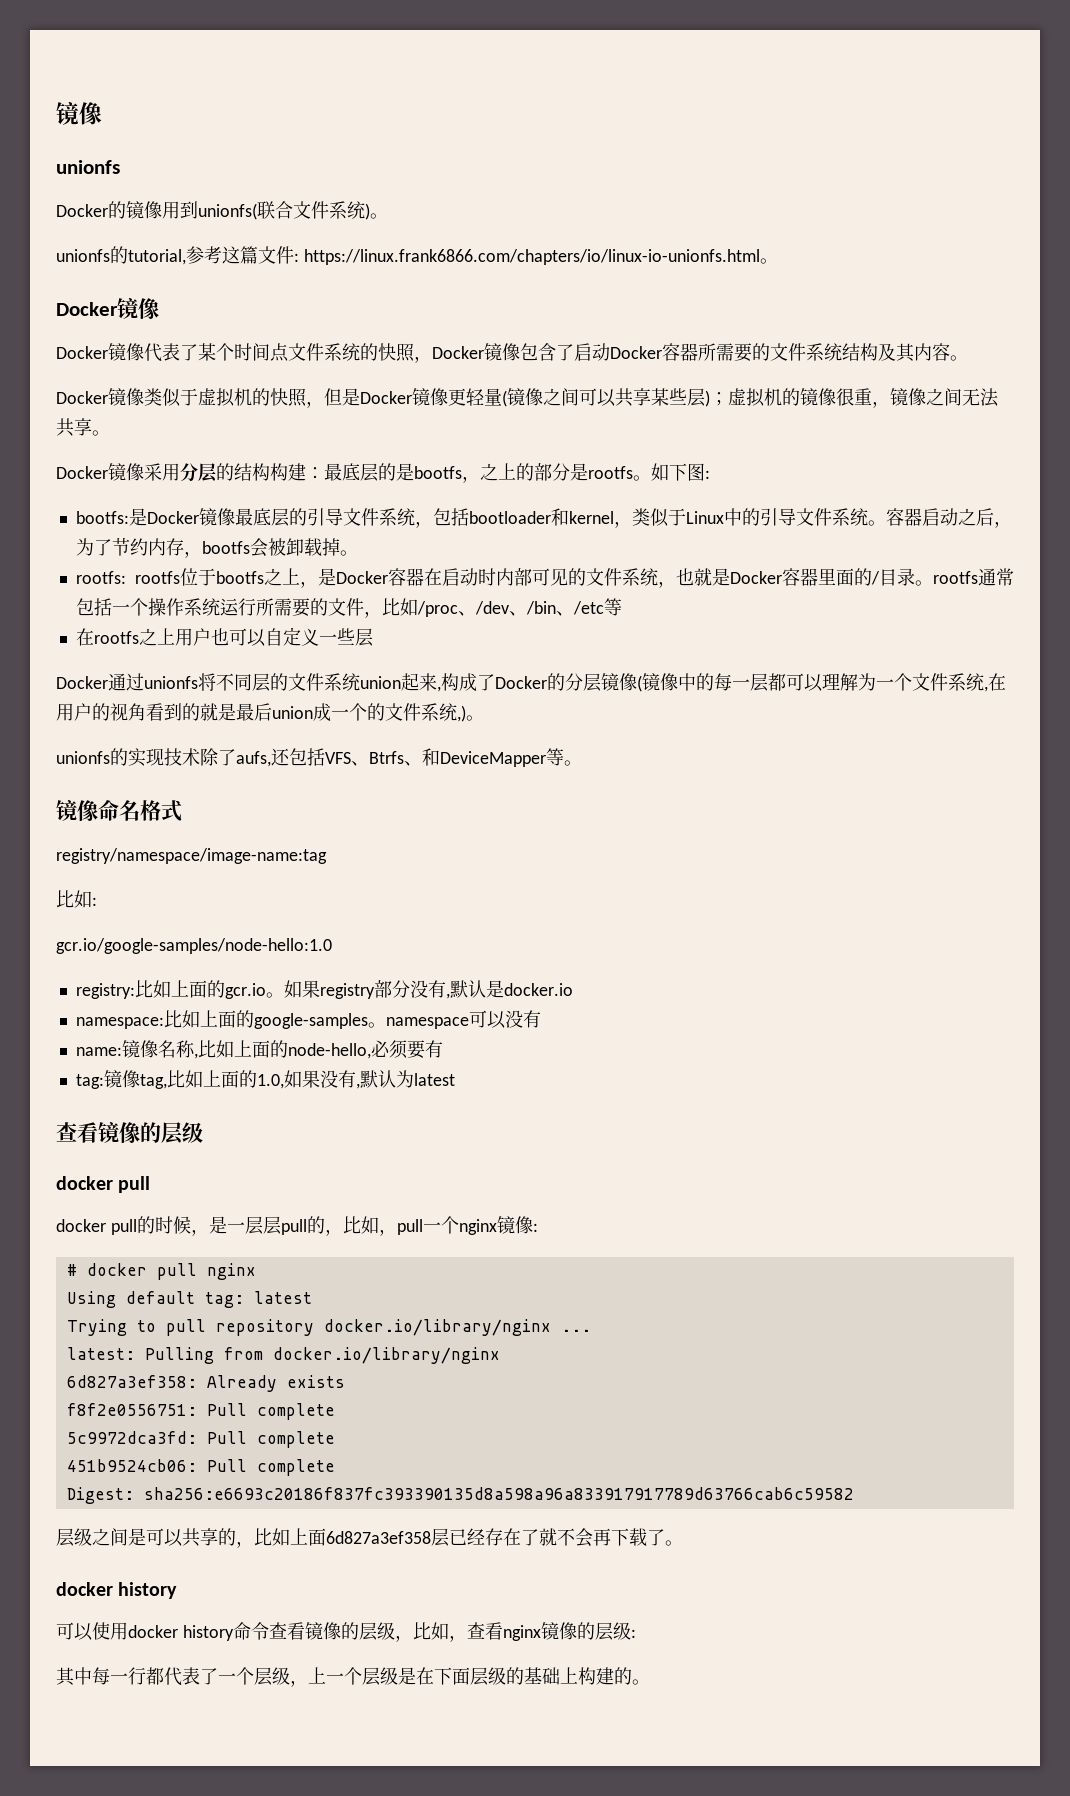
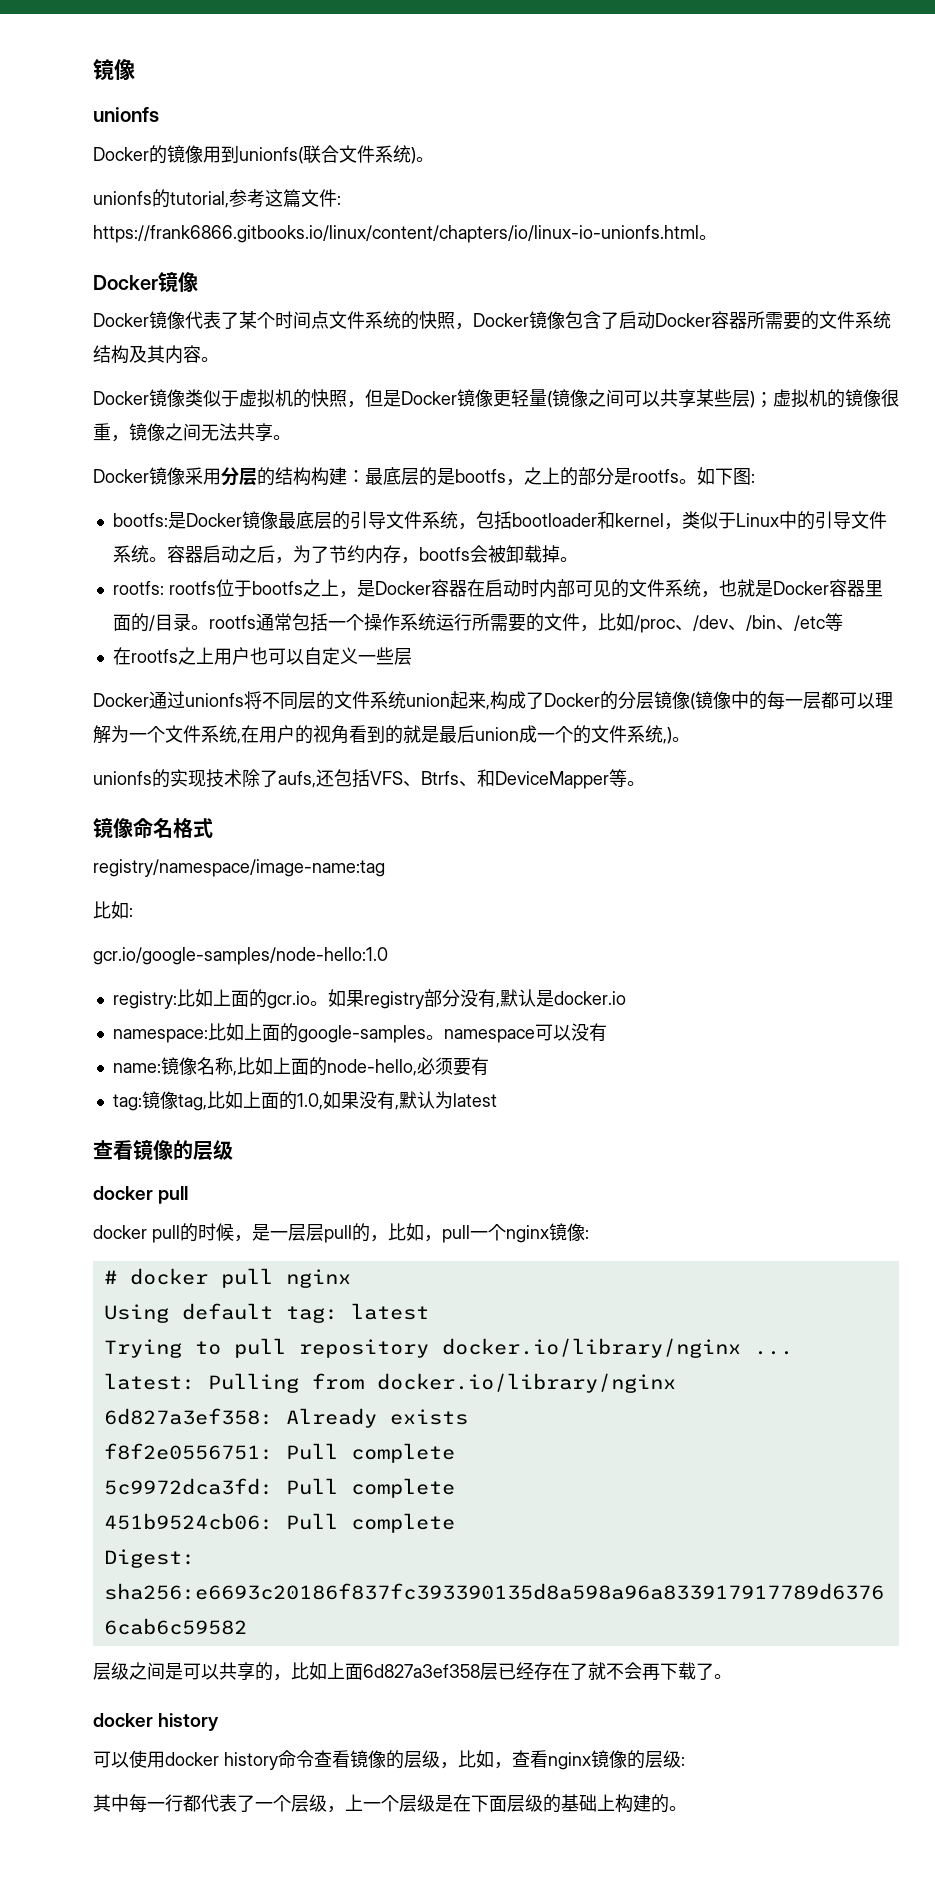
- unionfs的tutorial,参考这篇文件: https://linux.frank6866.com/chapters/io/linux-io-unionfs.html。
+ unionfs的tutorial,参考这篇文件: https://frank6866.gitbooks.io/linux/content/chapters/io/linux-io-unionfs.html。

